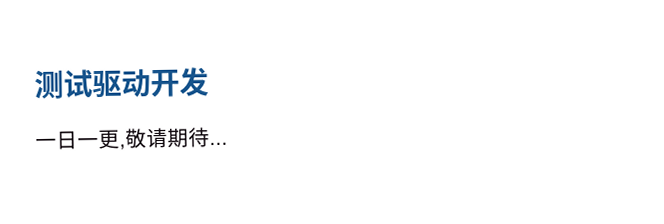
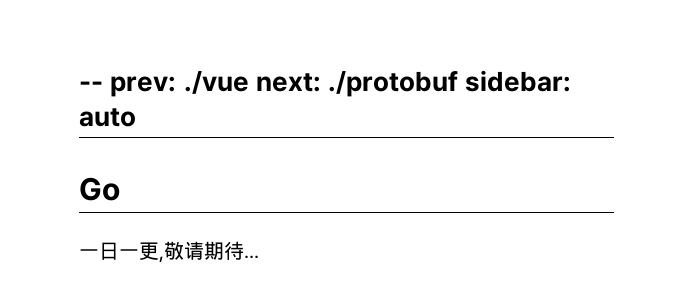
- 测试驱动开发
+ -- prev: ./vue next: ./protobuf sidebar: auto
+ Go

